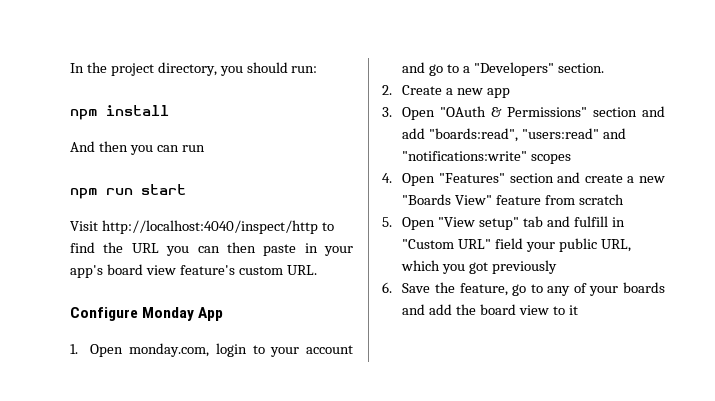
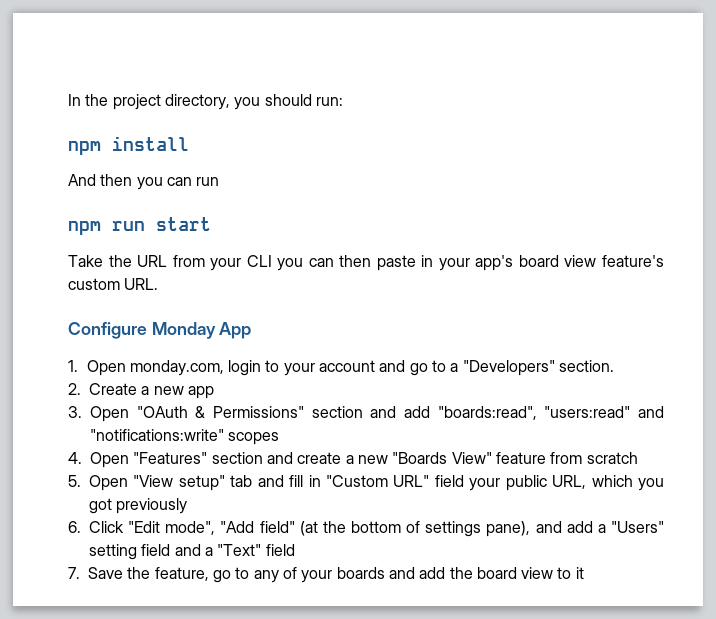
- Visit http://localhost:4040/inspect/http to find the URL you can then paste in your app's board view feature's custom URL.
+ Take the URL from your CLI you can then paste in your app's board view feature's custom URL.
- 5. Open "View setup" tab and fulfill in "Custom URL" field your public URL, which you got previously
+ 5. Open "View setup" tab and fill in "Custom URL" field your public URL, which you got previously
- 6. Save the feature, go to any of your boards and add the board view to it
+ 6. Click "Edit mode", "Add field" (at the bottom of settings pane), and add a "Users" setting field and a "Text" field
+ 7. Save the feature, go to any of your boards and add the board view to it

